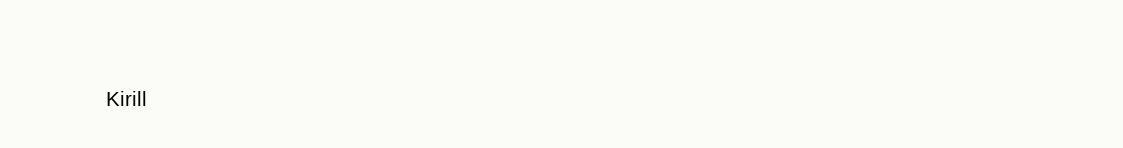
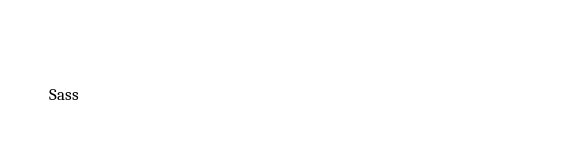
- Kirill
+ Sass

